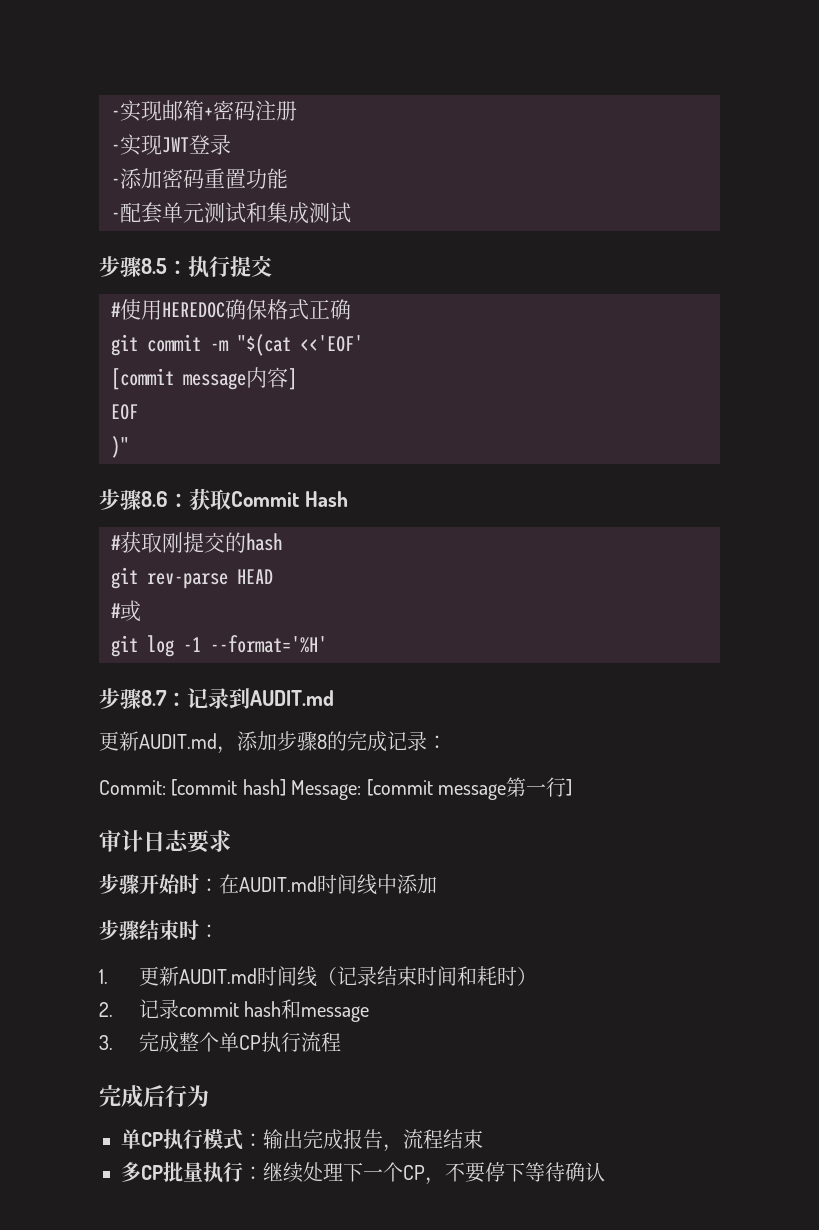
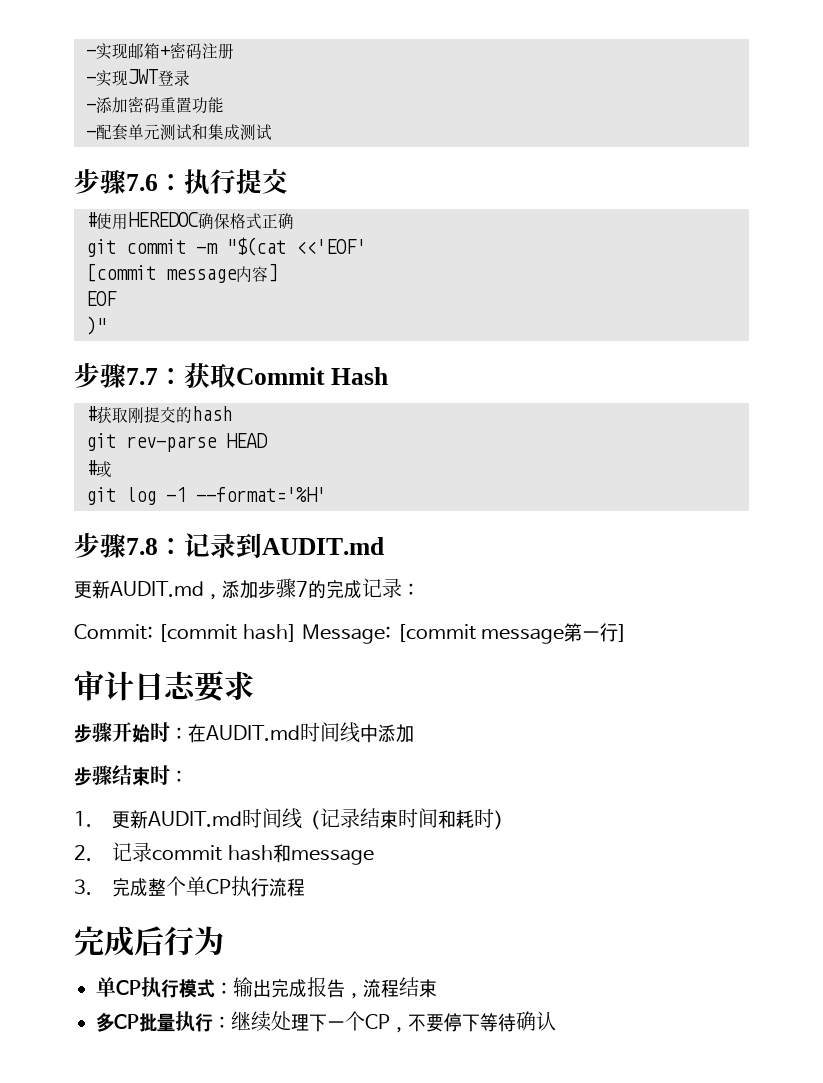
- 步骤8.5：执行提交
+ 步骤7.6：执行提交
- 步骤8.6：获取Commit Hash
+ 步骤7.7：获取Commit Hash
- 步骤8.7：记录到AUDIT.md
+ 步骤7.8：记录到AUDIT.md
- 更新AUDIT.md，添加步骤8的完成记录：
+ 更新AUDIT.md，添加步骤7的完成记录：

